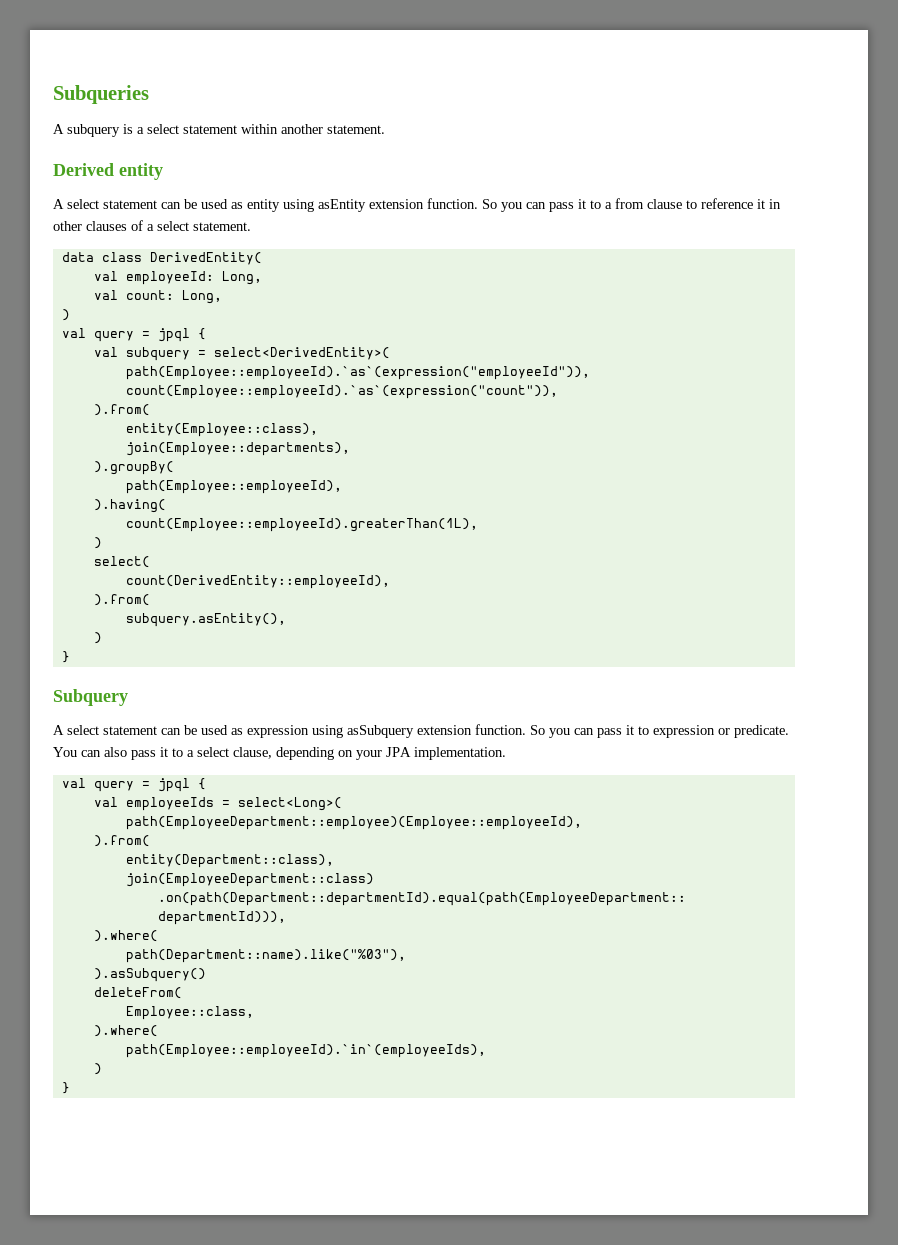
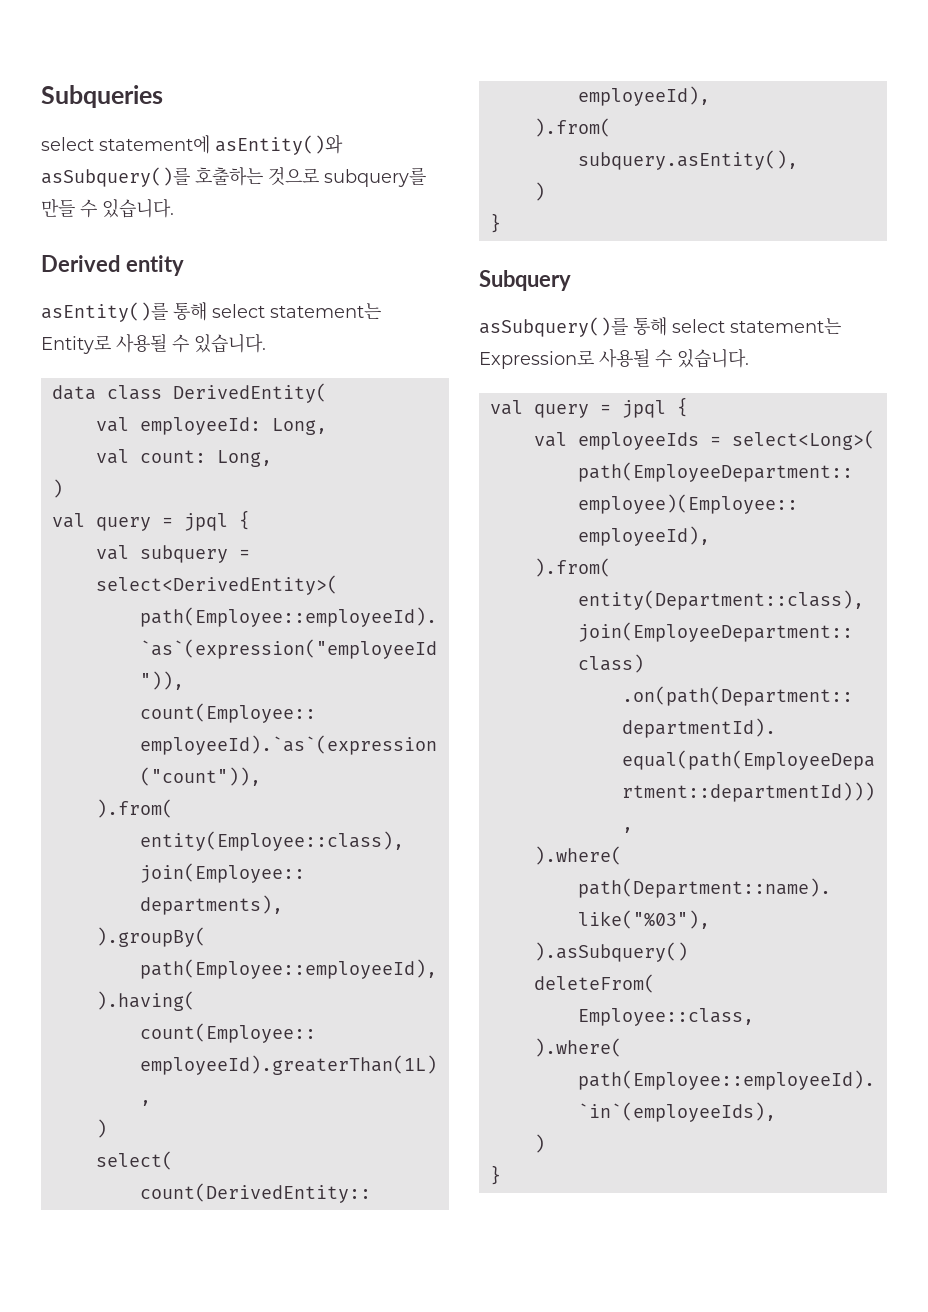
- A subquery is a select statement within another statement.
+ select statement에 asEntity()와 asSubquery()를 호출하는 것으로 subquery를 만들 수 있습니다.
  Derived entity
- A select statement can be used as entity using asEntity extension function. So you can pass it to a from clause to reference it in other clauses of a select statement.
+ asEntity()를 통해 select statement는 Entity로 사용될 수 있습니다.
- A select statement can be used as expression using asSubquery extension function. So you can pass it to expression or predicate. You can also pass it to a select clause, depending on your JPA implementation.
+ asSubquery()를 통해 select statement는 Expression로 사용될 수 있습니다.

